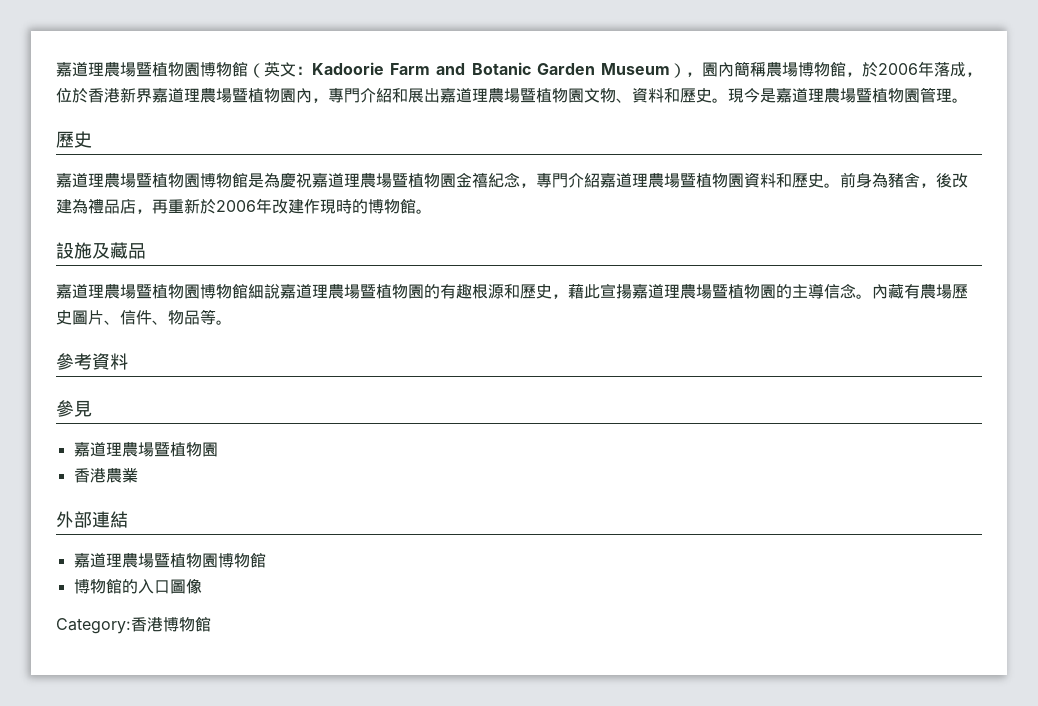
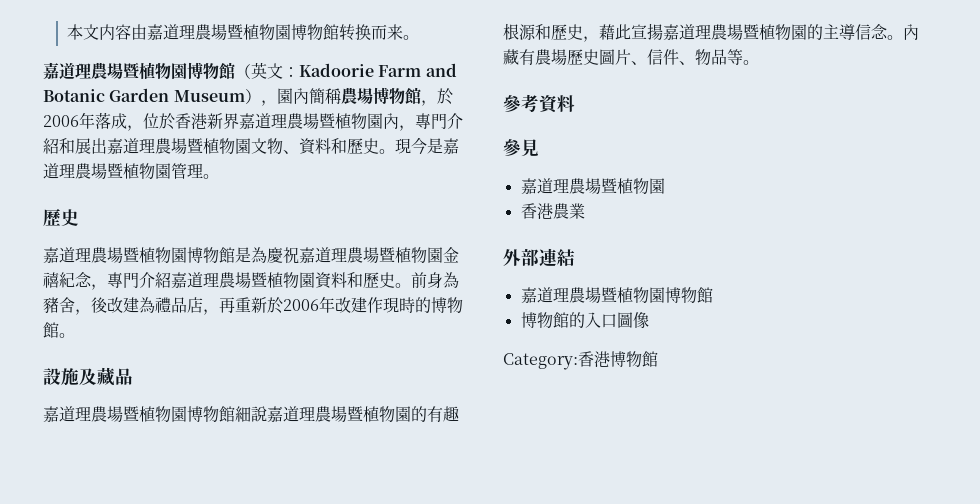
+ 本文内容由嘉道理農場暨植物園博物館转换而来。

